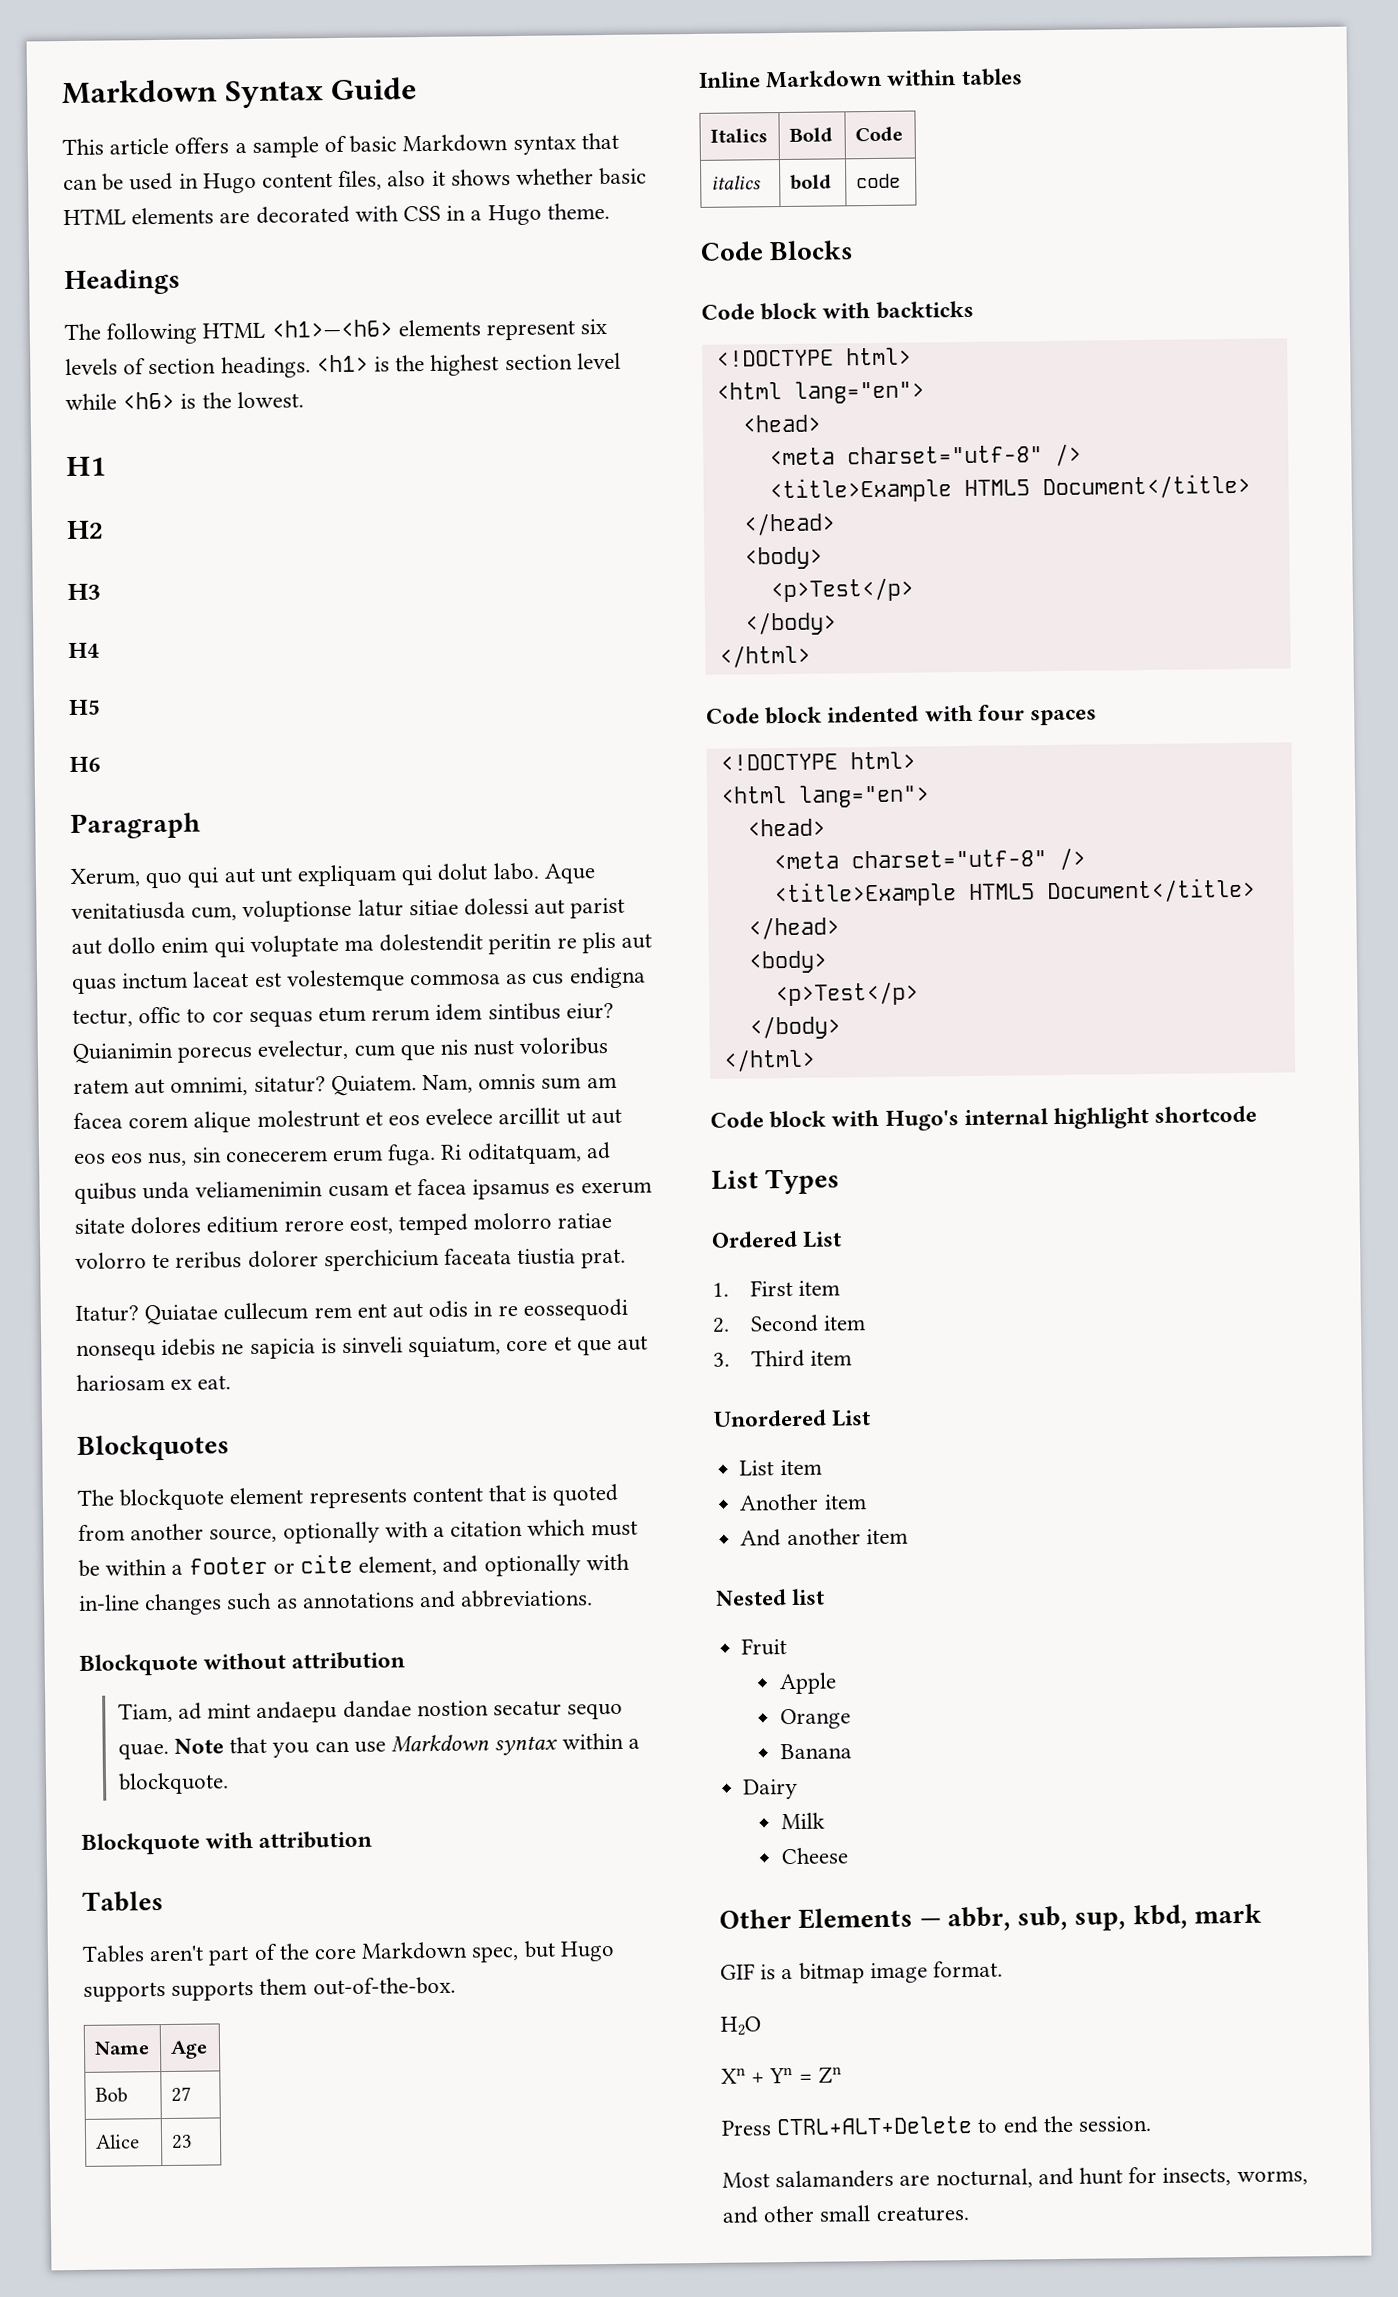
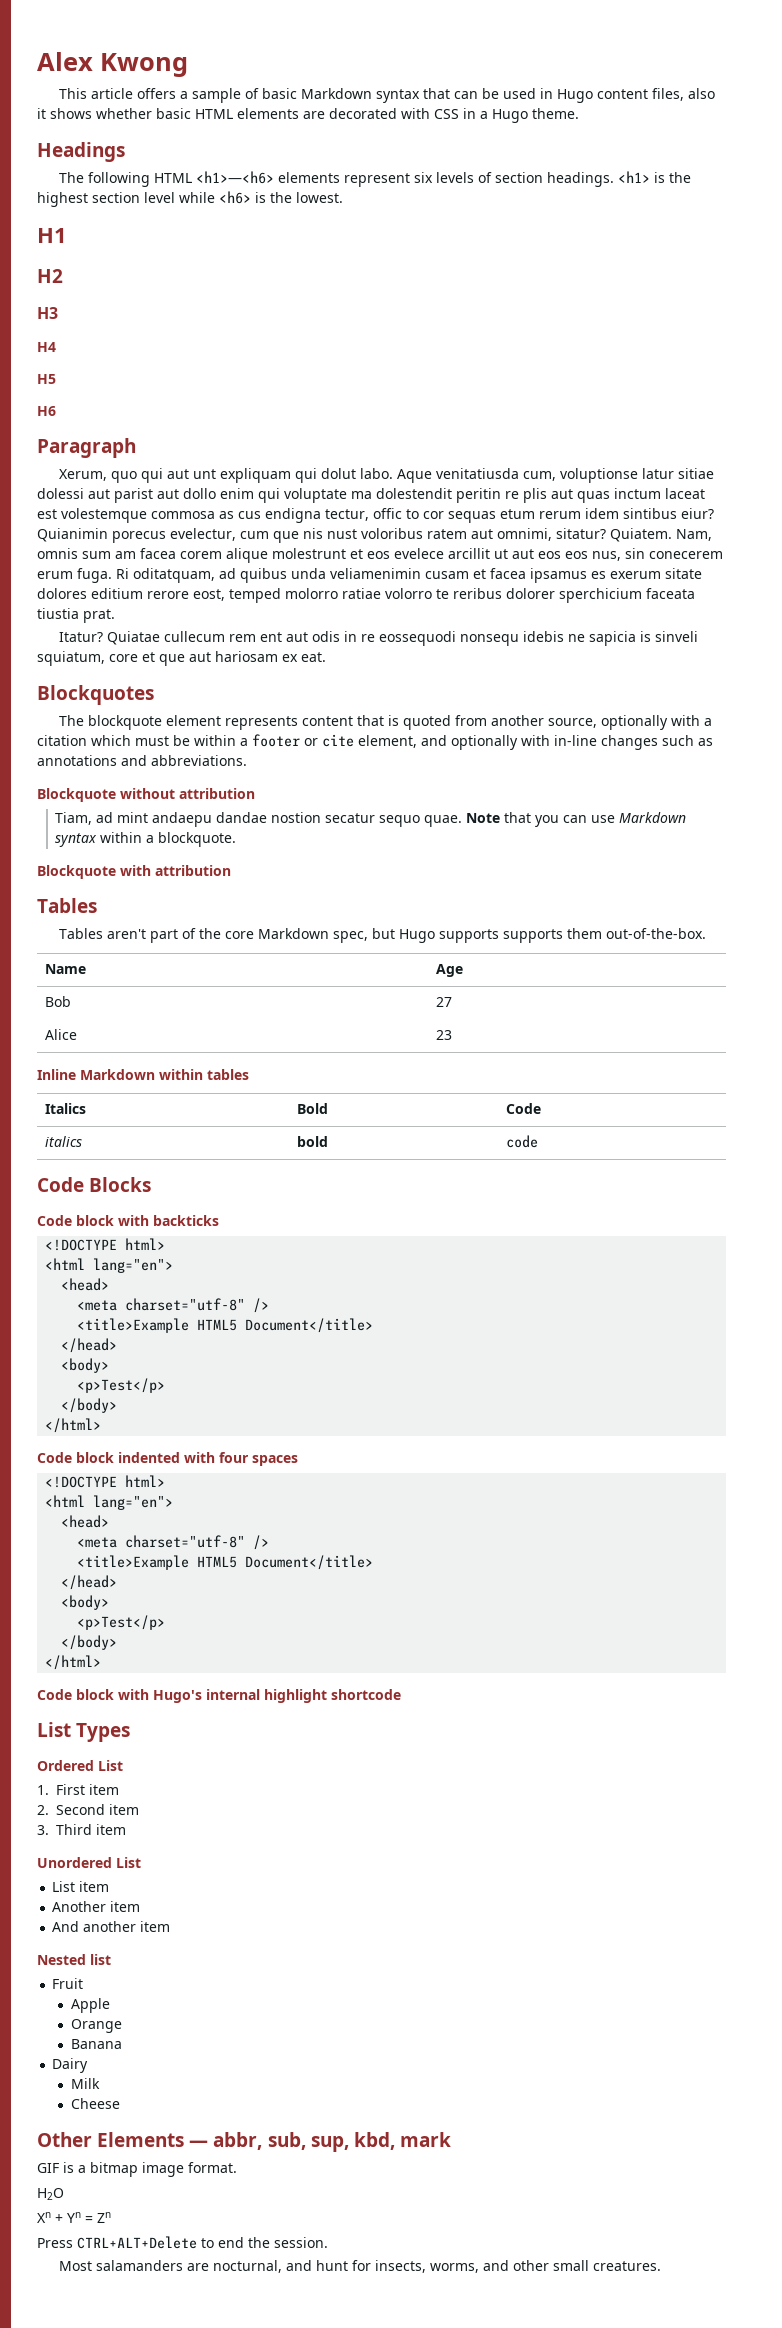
- Markdown Syntax Guide
+ Alex Kwong

